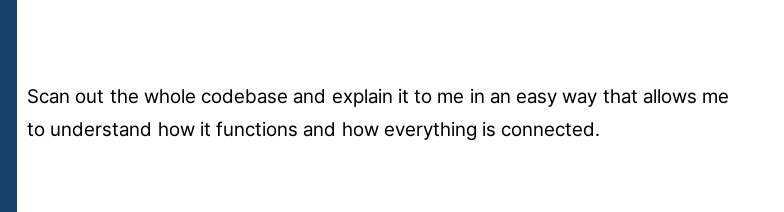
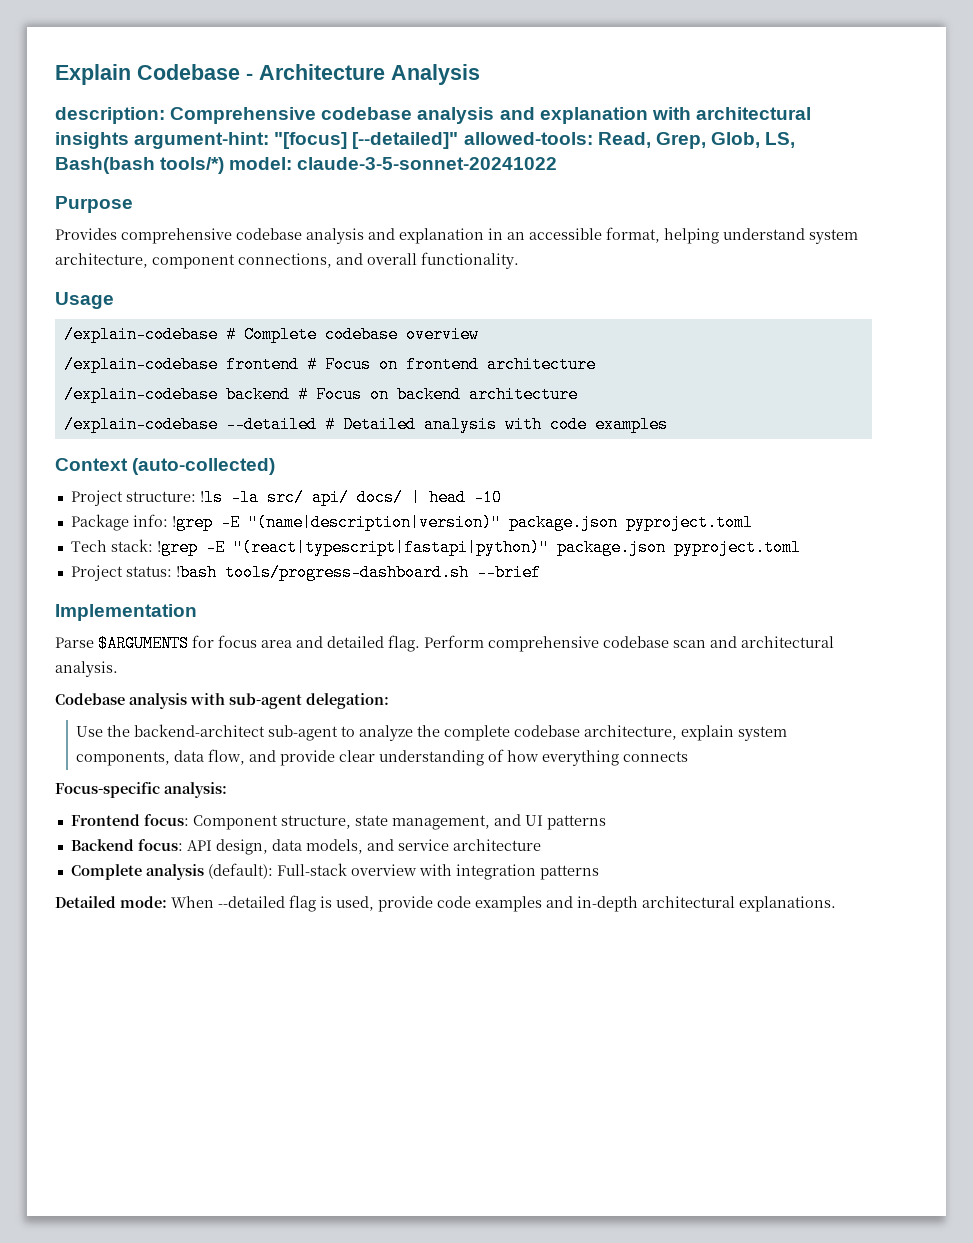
- Scan out the whole codebase and explain it to me in an easy way that allows me to understand how it functions and how everything is connected.
+ Explain Codebase - Architecture Analysis
+ description: Comprehensive codebase analysis and explanation with architectural insights argument-hint: "[focus] [--detailed]" allowed-tools: Read, Grep, Glob, LS, Bash(bash tools/*) model: claude-3-5-sonnet-20241022
+ Purpose
+ Provides comprehensive codebase analysis and explanation in an accessible format, helping understand system architecture, component connections, and overall functionality.
+ Usage
+ /explain-codebase # Complete codebase overview
+ /explain-codebase frontend # Focus on frontend architecture
+ /explain-codebase backend # Focus on backend architecture
+ /explain-codebase --detailed # Detailed analysis with code examples
+ Context (auto-collected)
+ Project structure: !ls -la src/ api/ docs/ | head -10
+ Package info: !grep -E "(name|description|version)" package.json pyproject.toml
+ Tech stack: !grep -E "(react|typescript|fastapi|python)" package.json pyproject.toml
+ Project status: !bash tools/progress-dashboard.sh --brief
+ Implementation
+ Parse $ARGUMENTS for focus area and detailed flag. Perform comprehensive codebase scan and architectural analysis.
+ Codebase analysis with sub-agent delegation:
+ Use the backend-architect sub-agent to analyze the complete codebase architecture, explain system components, data flow, and provide clear understanding of how everything connects
+ Focus-specific analysis:
+ Frontend focus: Component structure, state management, and UI patterns
+ Backend focus: API design, data models, and service architecture
+ Complete analysis (default): Full-stack overview with integration patterns
+ Detailed mode: When --detailed flag is used, provide code examples and in-depth architectural explanations.

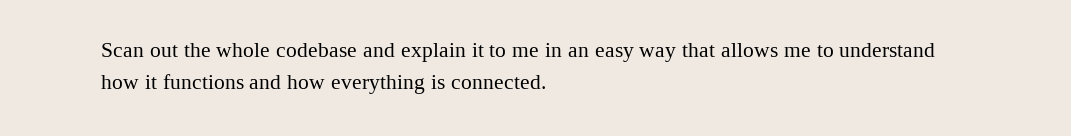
- Explain Codebase - Architecture Analysis
- description: Comprehensive codebase analysis and explanation with architectural insights argument-hint: "[focus] [--detailed]" allowed-tools: Read, Grep, Glob, LS, Bash(bash tools/*) model: claude-3-5-sonnet-20241022
- Purpose
- Provides comprehensive codebase analysis and explanation in an accessible format, helping understand system architecture, component connections, and overall functionality.
- Usage
- /explain-codebase # Complete codebase overview
- /explain-codebase frontend # Focus on frontend architecture
- /explain-codebase backend # Focus on backend architecture
- /explain-codebase --detailed # Detailed analysis with code examples
- Context (auto-collected)
- Project structure: !ls -la src/ api/ docs/ | head -10
- Package info: !grep -E "(name|description|version)" package.json pyproject.toml
- Tech stack: !grep -E "(react|typescript|fastapi|python)" package.json pyproject.toml
- Project status: !bash tools/progress-dashboard.sh --brief
- Implementation
- Parse $ARGUMENTS for focus area and detailed flag. Perform comprehensive codebase scan and architectural analysis.
- Codebase analysis with sub-agent delegation:
- Use the backend-architect sub-agent to analyze the complete codebase architecture, explain system components, data flow, and provide clear understanding of how everything connects
- Focus-specific analysis:
- Frontend focus: Component structure, state management, and UI patterns
- Backend focus: API design, data models, and service architecture
- Complete analysis (default): Full-stack overview with integration patterns
- Detailed mode: When --detailed flag is used, provide code examples and in-depth architectural explanations.
+ Scan out the whole codebase and explain it to me in an easy way that allows me to understand how it functions and how everything is connected.

